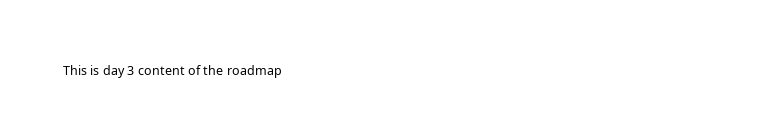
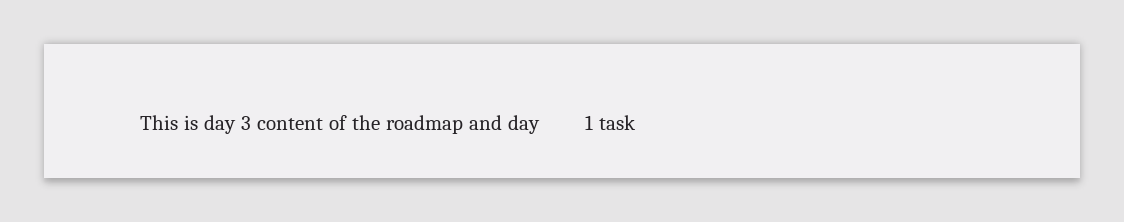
- This is day 3 content of the roadmap
+ This is day 3 content of the roadmap and day 1 task

